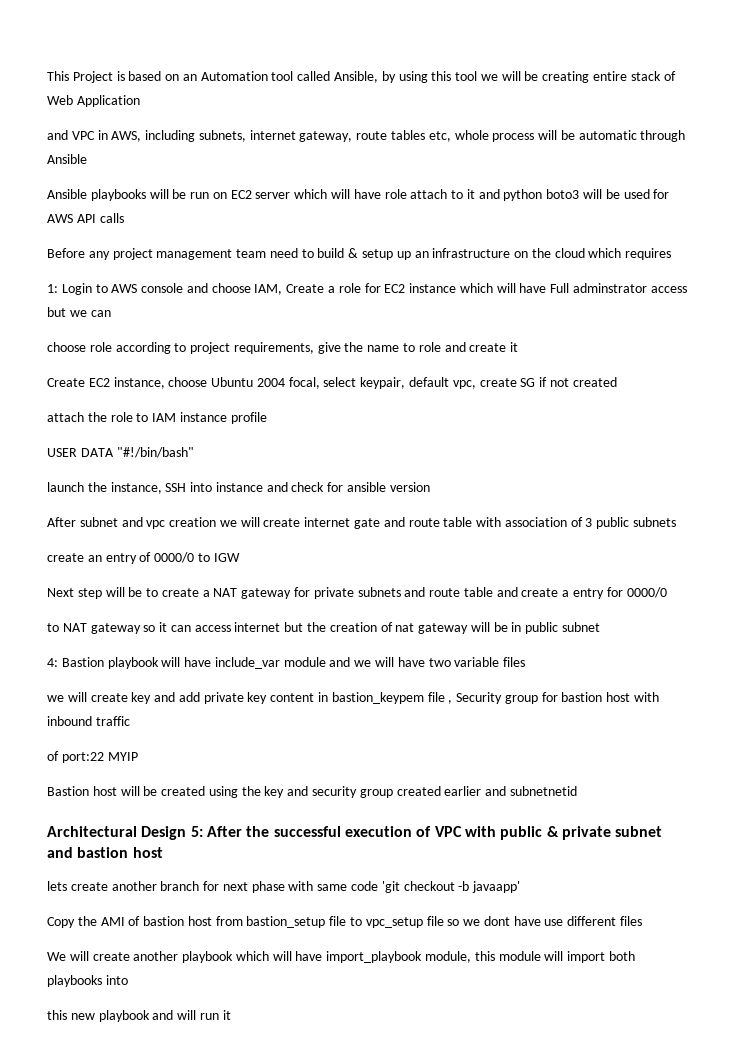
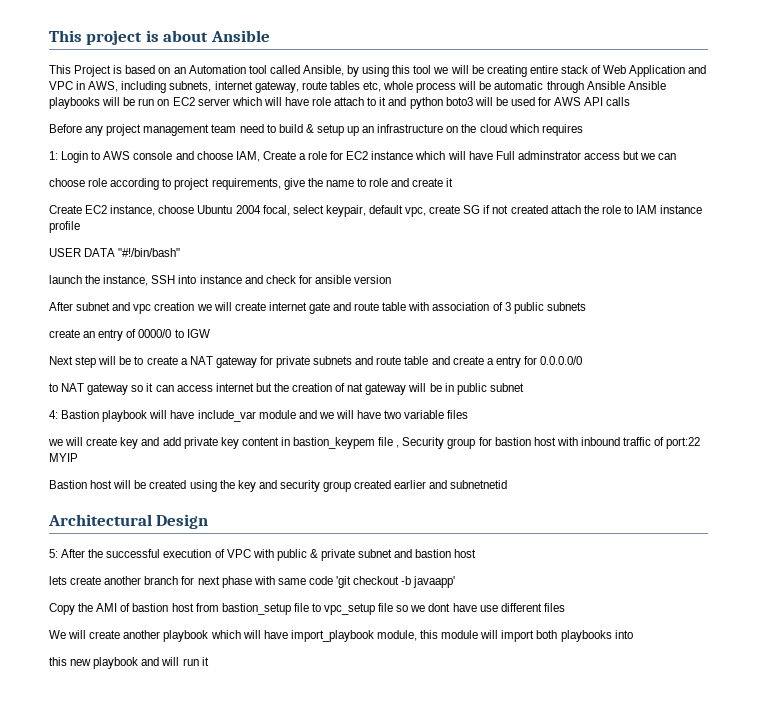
- This Project is based on an Automation tool called Ansible, by using this tool we will be creating entire stack of Web Application
- and VPC in AWS, including subnets, internet gateway, route tables etc, whole process will be automatic through Ansible
- Ansible playbooks will be run on EC2 server which will have role attach to it and python boto3 will be used for AWS API calls
+ This project is about Ansible
+ This Project is based on an Automation tool called Ansible, by using this tool we will be creating entire stack of Web Application and VPC in AWS, including subnets, internet gateway, route tables etc, whole process will be automatic through Ansible Ansible playbooks will be run on EC2 server which will have role attach to it and python boto3 will be used for AWS API calls
- Create EC2 instance, choose Ubuntu 2004 focal, select keypair, default vpc, create SG if not created
- attach the role to IAM instance profile
+ Create EC2 instance, choose Ubuntu 2004 focal, select keypair, default vpc, create SG if not created attach the role to IAM instance profile
- Next step will be to create a NAT gateway for private subnets and route table and create a entry for 0000/0
+ Next step will be to create a NAT gateway for private subnets and route table and create a entry for 0.0.0.0/0
- we will create key and add private key content in bastion_keypem file , Security group for bastion host with inbound traffic
- of port:22 MYIP
+ we will create key and add private key content in bastion_keypem file , Security group for bastion host with inbound traffic of port:22 MYIP
- Architectural Design 5: After the successful execution of VPC with public & private subnet and bastion host
+ Architectural Design
+ 5: After the successful execution of VPC with public & private subnet and bastion host

